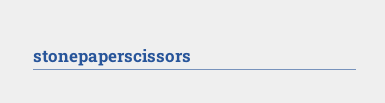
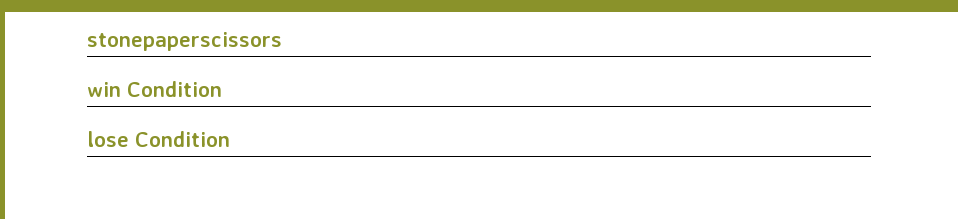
+ win Condition
+ lose Condition

